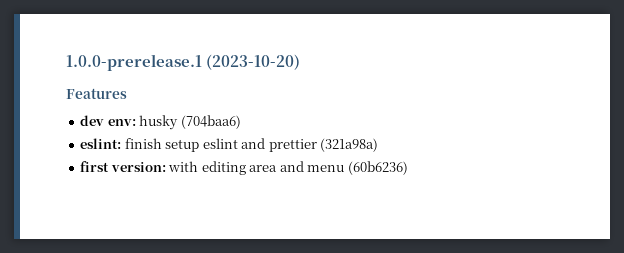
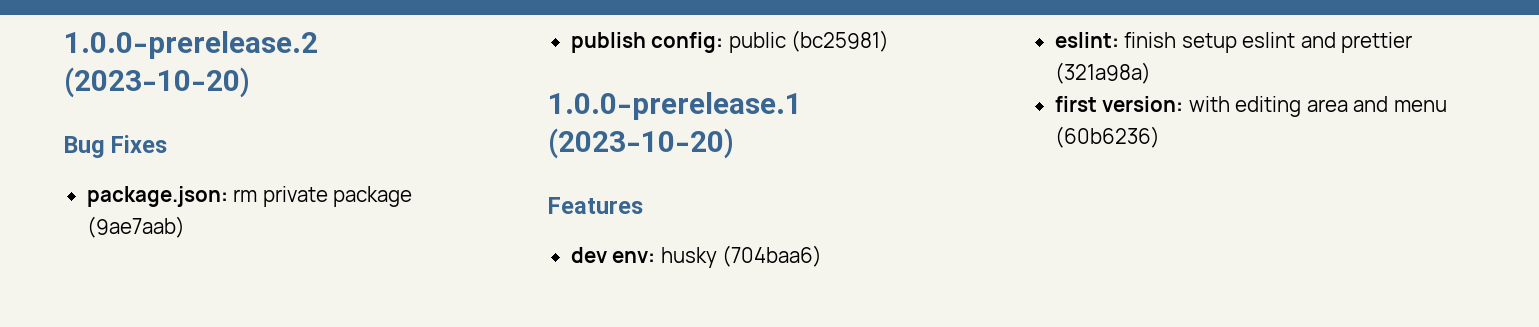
+ 1.0.0-prerelease.2 (2023-10-20)
+ Bug Fixes
+ package.json: rm private package (9ae7aab)
+ publish config: public (bc25981)

